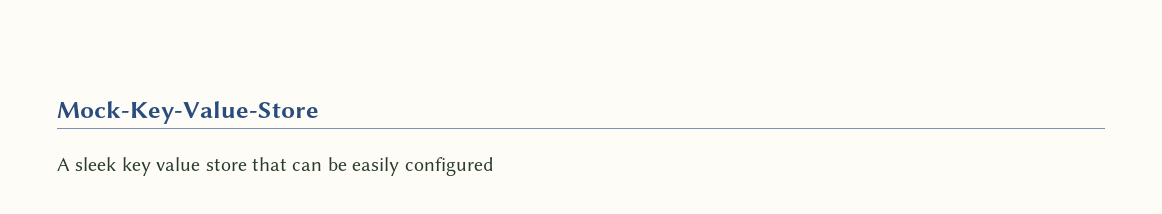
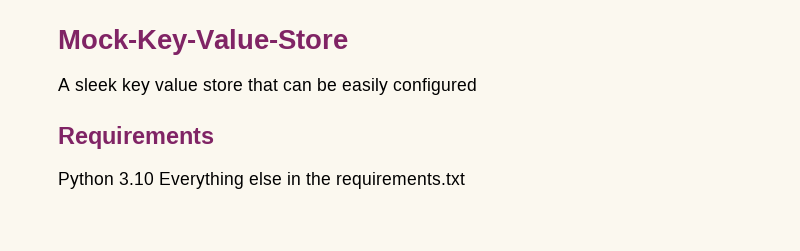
+ Requirements
+ Python 3.10 Everything else in the requirements.txt

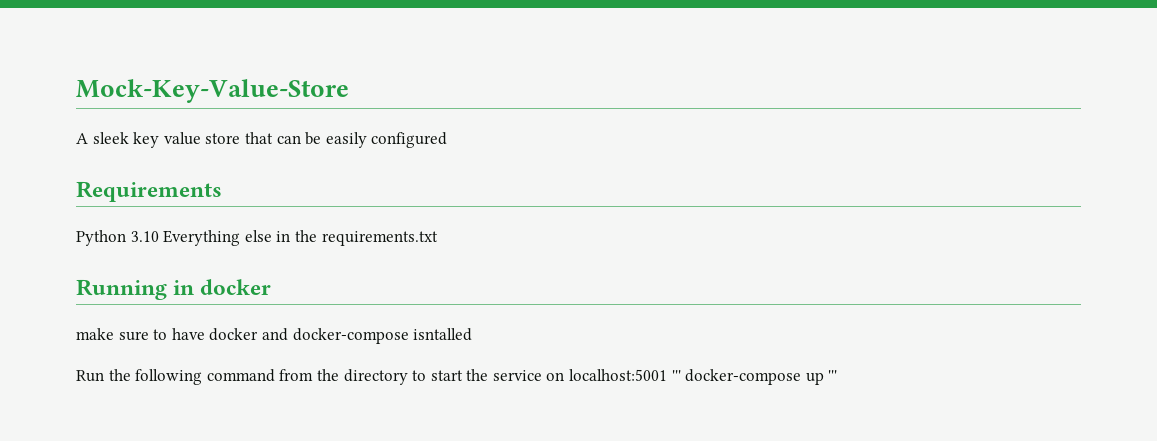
+ Running in docker
+ make sure to have docker and docker-compose isntalled
+ Run the following command from the directory to start the service on localhost:5001 ''' docker-compose up '''

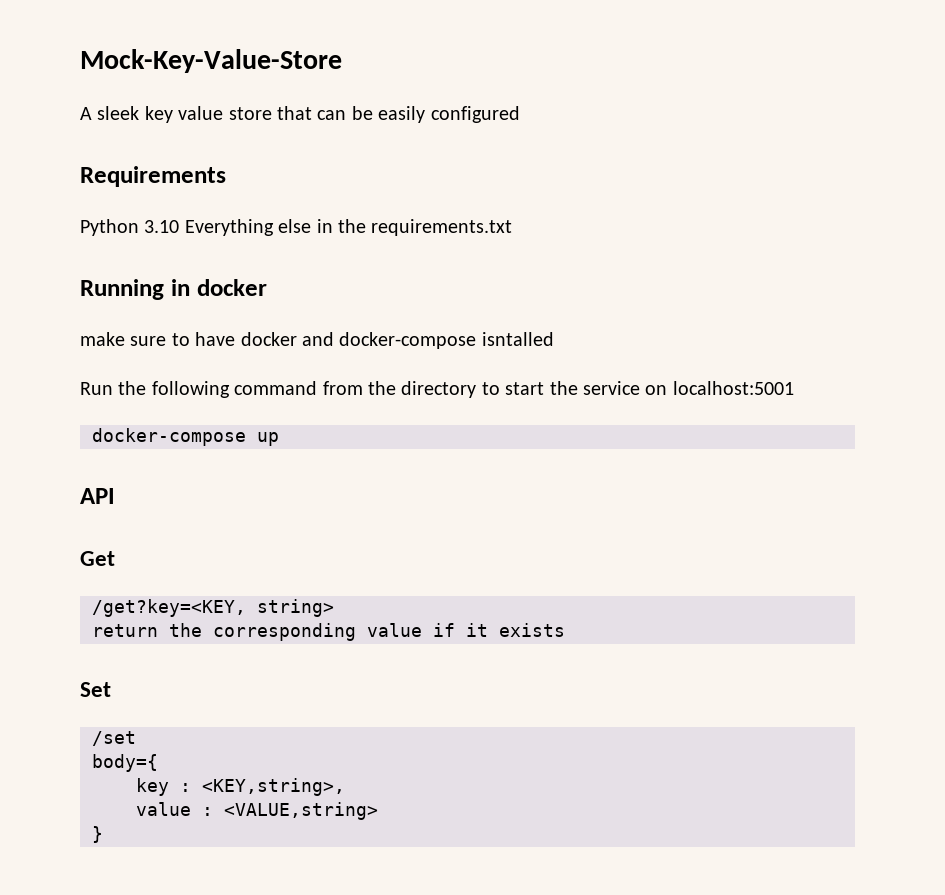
- Run the following command from the directory to start the service on localhost:5001 ''' docker-compose up '''
+ Run the following command from the directory to start the service on localhost:5001
+ docker-compose up
+ API
+ Get
+ /get?key=<KEY, string>
+ return the corresponding value if it exists
+ Set
+ /set
+ body={
+ key : <KEY,string>,
+ value : <VALUE,string>
+ }

